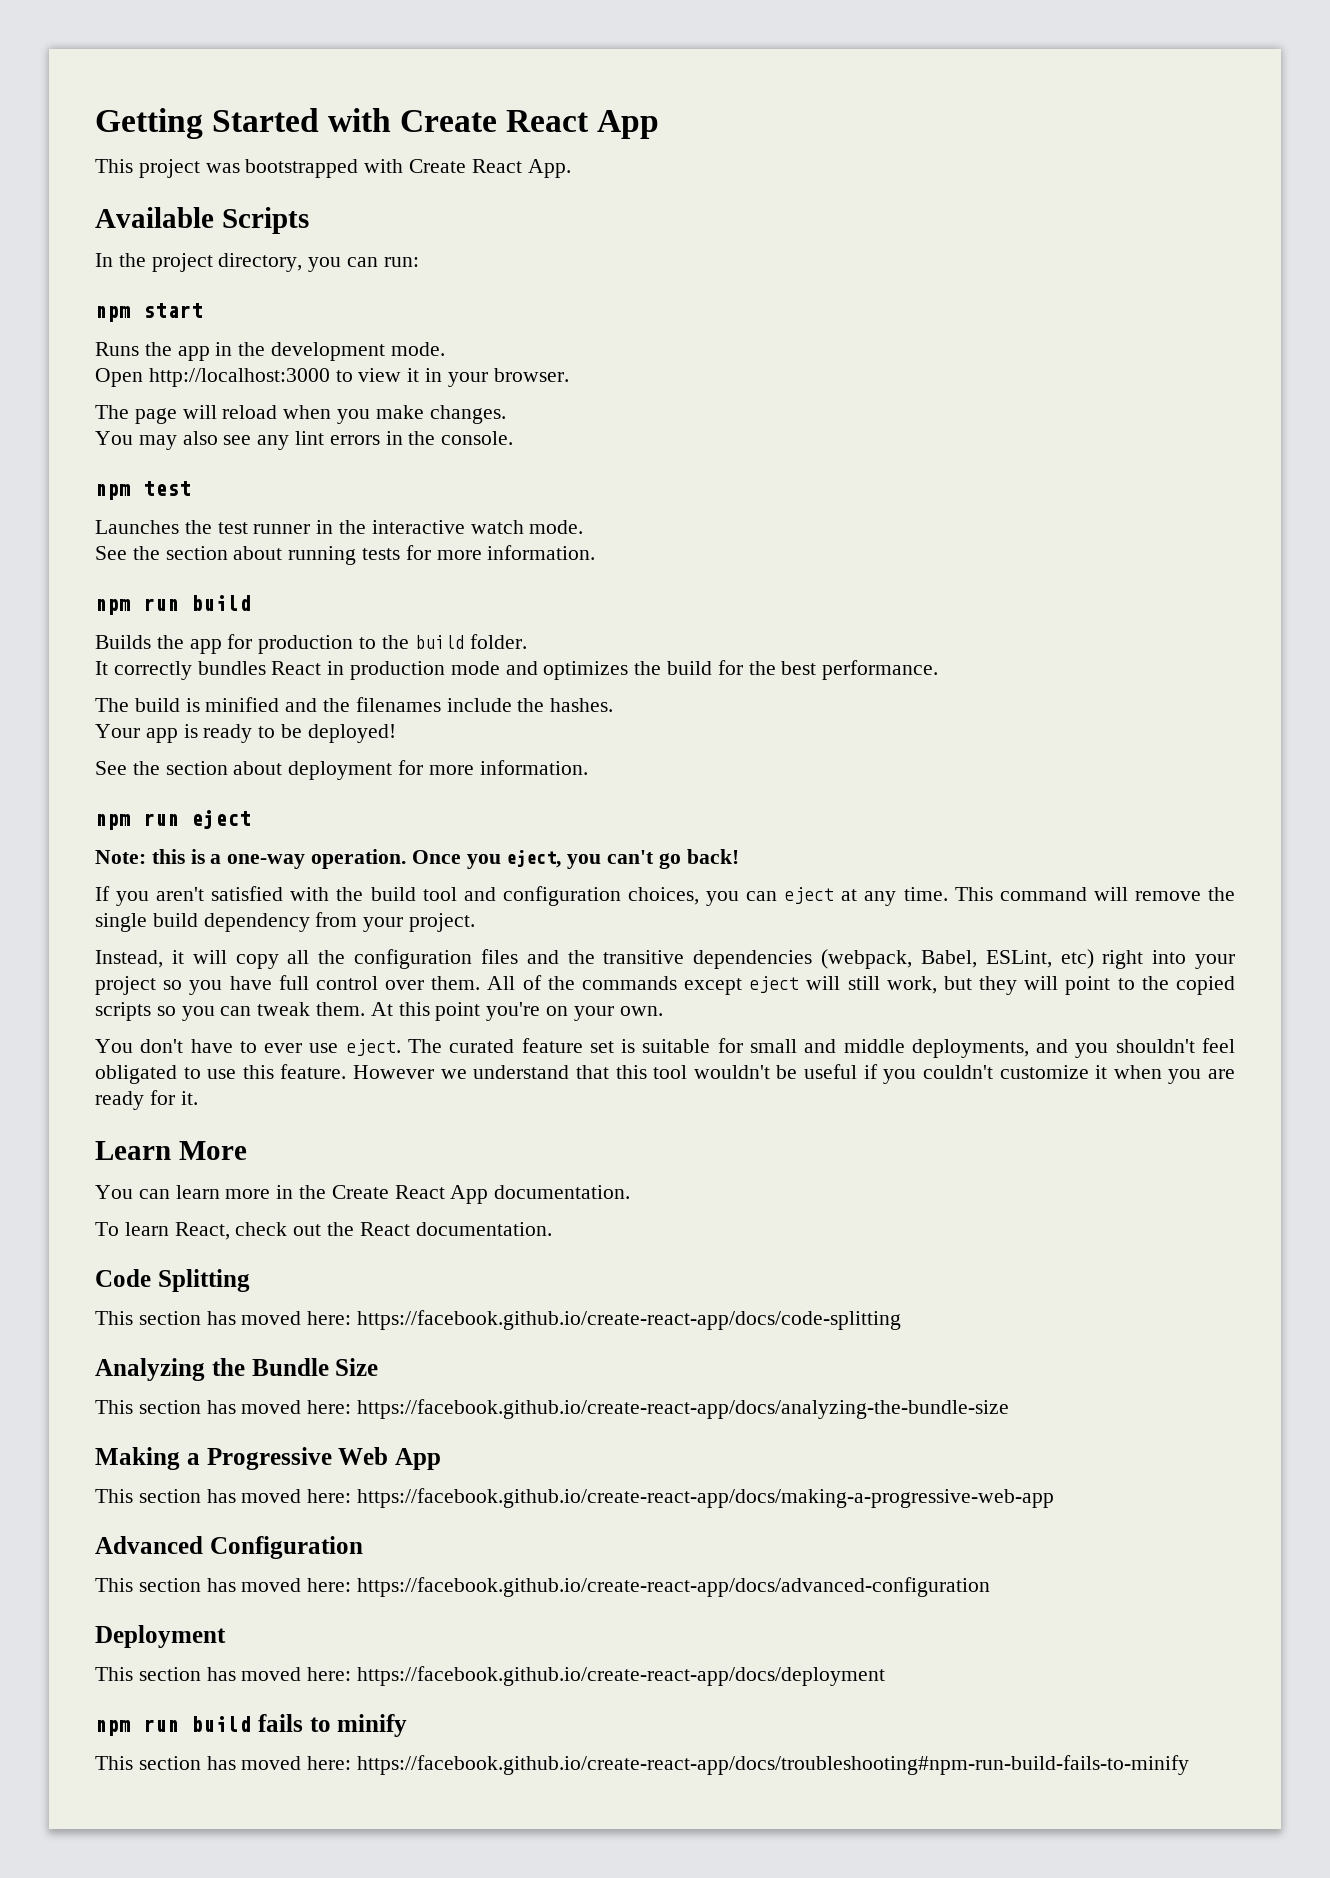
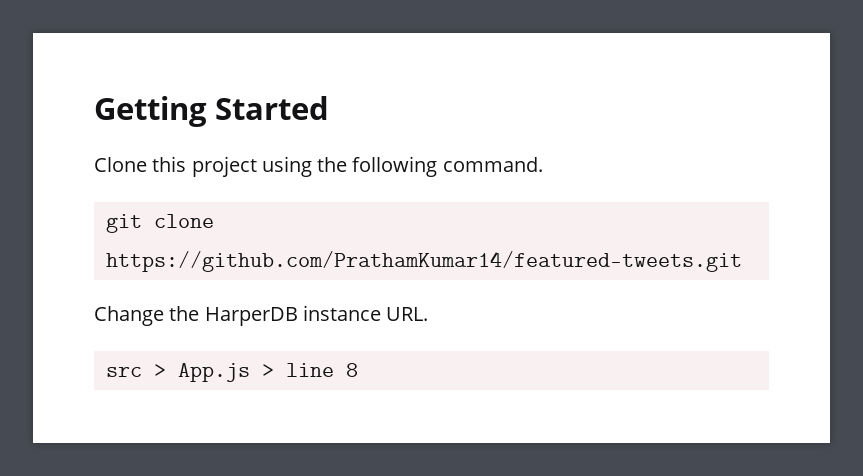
- Getting Started with Create React App
- This project was bootstrapped with Create React App.
- Available Scripts
- In the project directory, you can run:
- npm start
- Runs the app in the development mode.
- Open http://localhost:3000 to view it in your browser.
- The page will reload when you make changes.
- You may also see any lint errors in the console.
- npm test
- Launches the test runner in the interactive watch mode.
- See the section about running tests for more information.
- npm run build
- Builds the app for production to the build folder.
- It correctly bundles React in production mode and optimizes the build for the best performance.
- The build is minified and the filenames include the hashes.
- Your app is ready to be deployed!
- See the section about deployment for more information.
- npm run eject
- Note: this is a one-way operation. Once you eject, you can't go back!
- If you aren't satisfied with the build tool and configuration choices, you can eject at any time. This command will remove the single build dependency from your project.
- Instead, it will copy all the configuration files and the transitive dependencies (webpack, Babel, ESLint, etc) right into your project so you have full control over them. All of the commands except eject will still work, but they will point to the copied scripts so you can tweak them. At this point you're on your own.
- You don't have to ever use eject. The curated feature set is suitable for small and middle deployments, and you shouldn't feel obligated to use this feature. However we understand that this tool wouldn't be useful if you couldn't customize it when you are ready for it.
- Learn More
- You can learn more in the Create React App documentation.
- To learn React, check out the React documentation.
- Code Splitting
- This section has moved here: https://facebook.github.io/create-react-app/docs/code-splitting
- Analyzing the Bundle Size
- This section has moved here: https://facebook.github.io/create-react-app/docs/analyzing-the-bundle-size
- Making a Progressive Web App
- This section has moved here: https://facebook.github.io/create-react-app/docs/making-a-progressive-web-app
- Advanced Configuration
- This section has moved here: https://facebook.github.io/create-react-app/docs/advanced-configuration
- Deployment
- This section has moved here: https://facebook.github.io/create-react-app/docs/deployment
- npm run build fails to minify
- This section has moved here: https://facebook.github.io/create-react-app/docs/troubleshooting#npm-run-build-fails-to-minify
+ Getting Started
+ Clone this project using the following command.
+ git clone https://github.com/PrathamKumar14/featured-tweets.git
+ Change the HarperDB instance URL.
+ src > App.js > line 8

